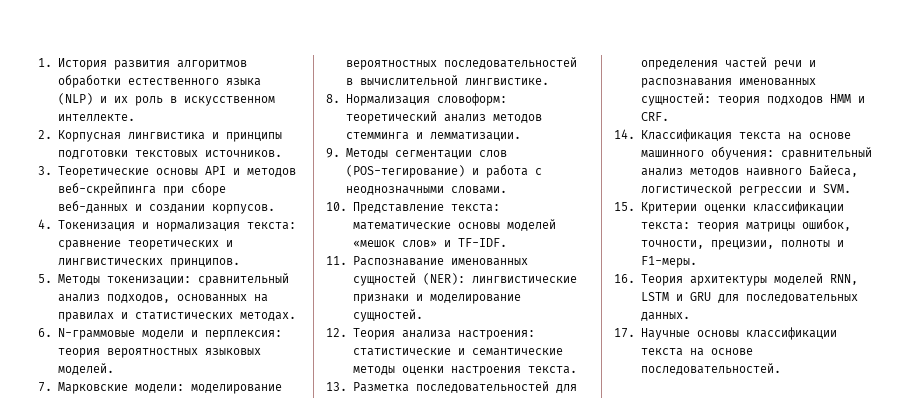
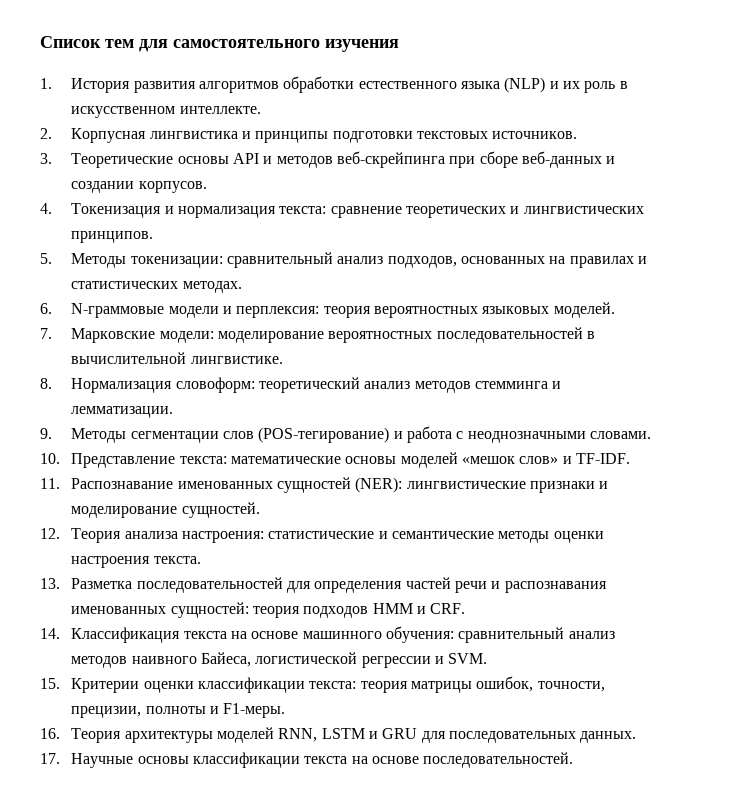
+ Список тем для самостоятельного изучения

